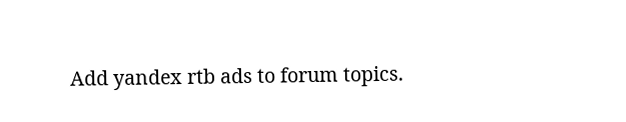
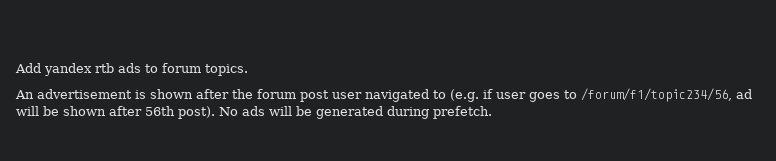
+ An advertisement is shown after the forum post user navigated to (e.g. if user goes to /forum/f1/topic234/56, ad will be shown after 56th post). No ads will be generated during prefetch.

